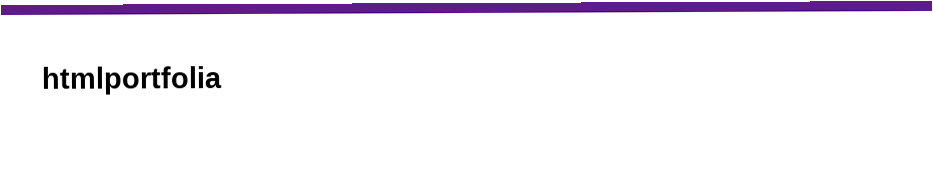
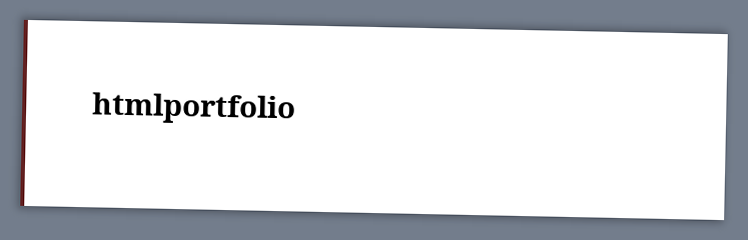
- htmlportfolia
+ htmlportfolio

